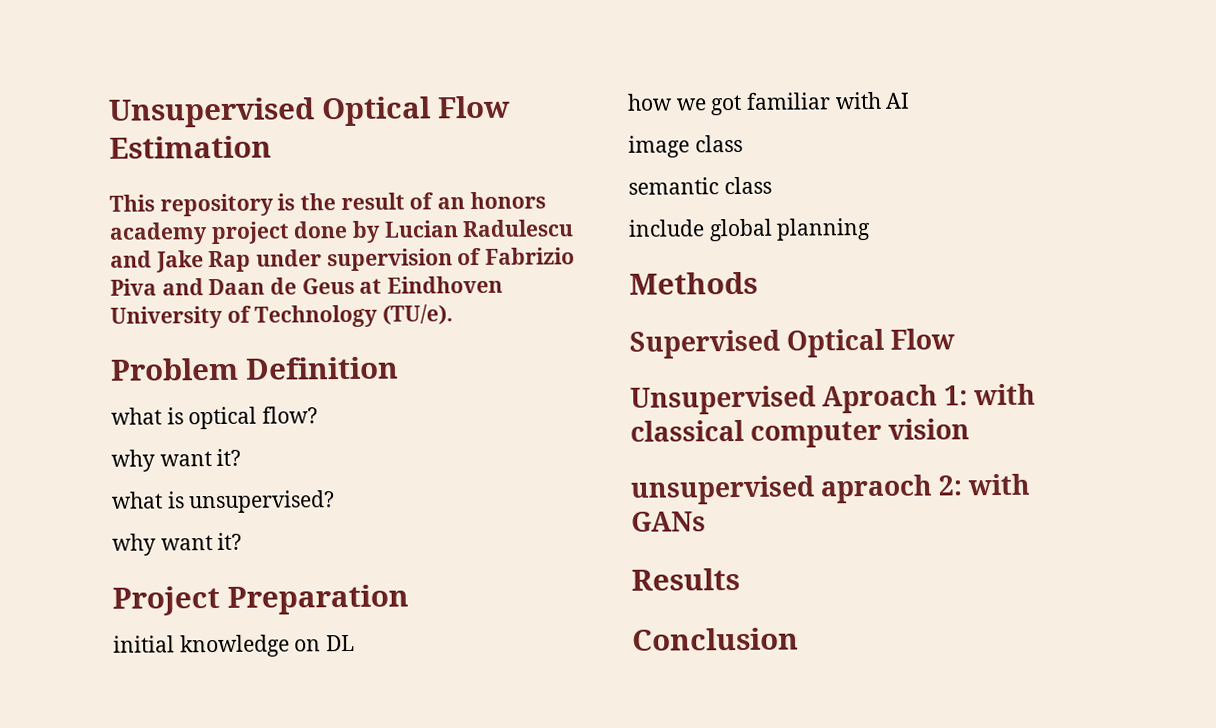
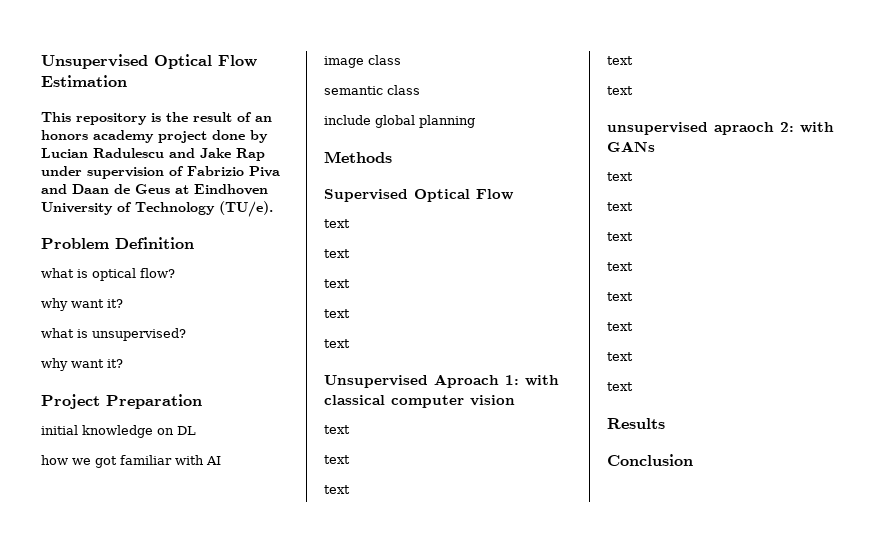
  Supervised Optical Flow
+ text
+ text
+ text
+ text
+ text
  Unsupervised Aproach 1: with classical computer vision
+ text
+ text
+ text
+ text
+ text
  unsupervised apraoch 2: with GANs
+ text
+ text
+ text
+ text
+ text
+ text
+ text
+ text

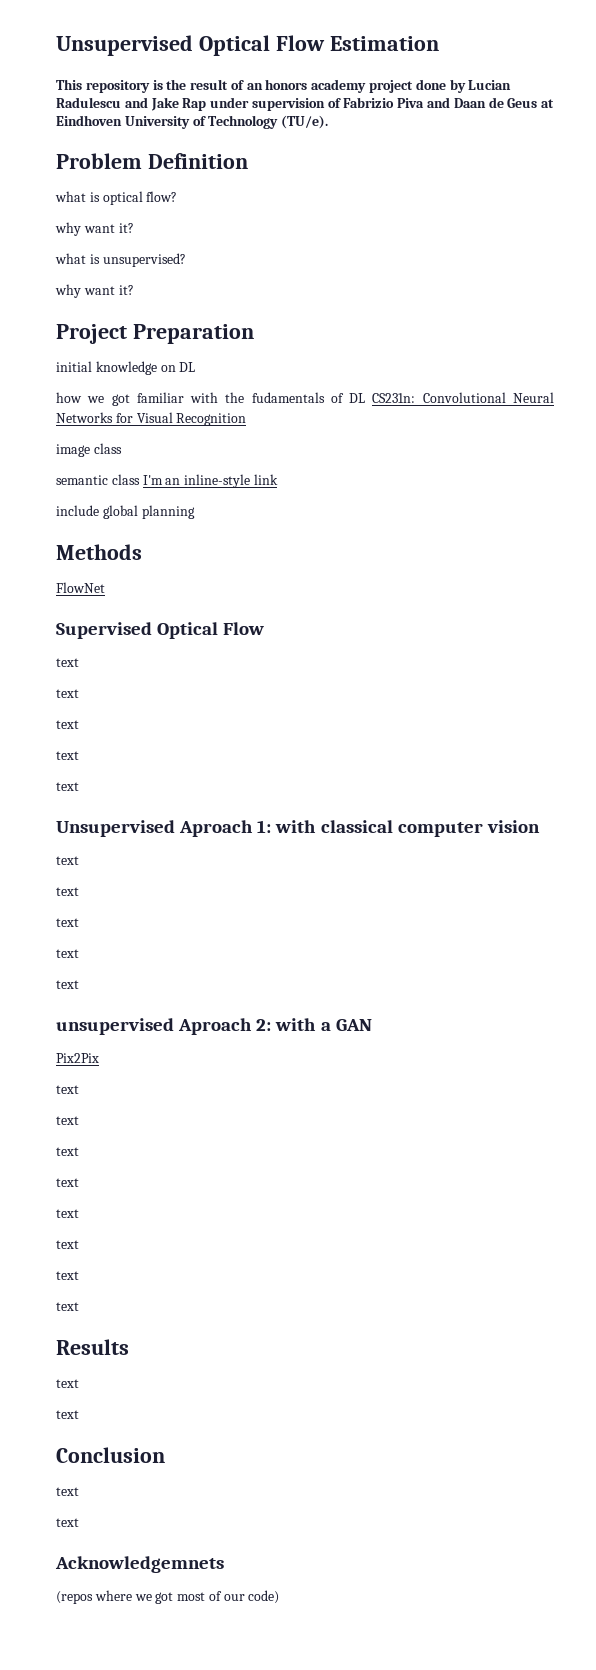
- how we got familiar with AI
+ how we got familiar with the fudamentals of DL CS231n: Convolutional Neural Networks for Visual Recognition
- semantic class
+ semantic class I'm an inline-style link
+ FlowNet
- unsupervised apraoch 2: with GANs
+ unsupervised Aproach 2: with a GAN
+ Pix2Pix
  Results
+ text
+ text
  Conclusion
+ text
+ text
+ Acknowledgemnets
+ (repos where we got most of our code)

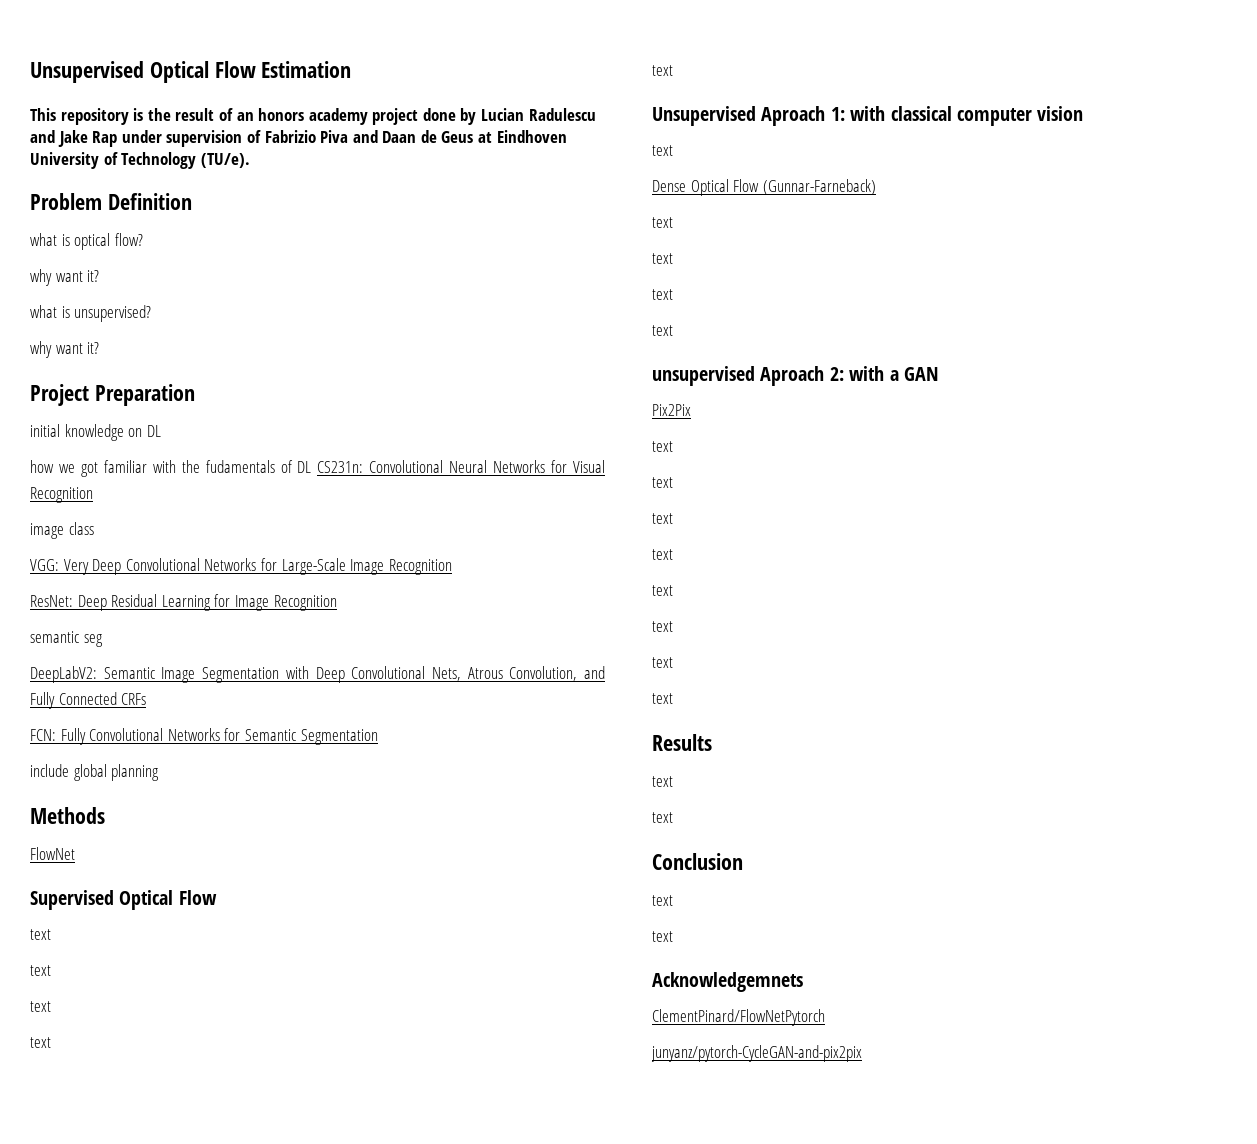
- semantic class I'm an inline-style link
+ VGG: Very Deep Convolutional Networks for Large-Scale Image Recognition
+ ResNet: Deep Residual Learning for Image Recognition
+ semantic seg
+ DeepLabV2: Semantic Image Segmentation with Deep Convolutional Nets, Atrous Convolution, and Fully Connected CRFs
+ FCN: Fully Convolutional Networks for Semantic Segmentation
+ Dense Optical Flow (Gunnar-Farneback)
- (repos where we got most of our code)
+ ClementPinard/FlowNetPytorch
+ junyanz/pytorch-CycleGAN-and-pix2pix

